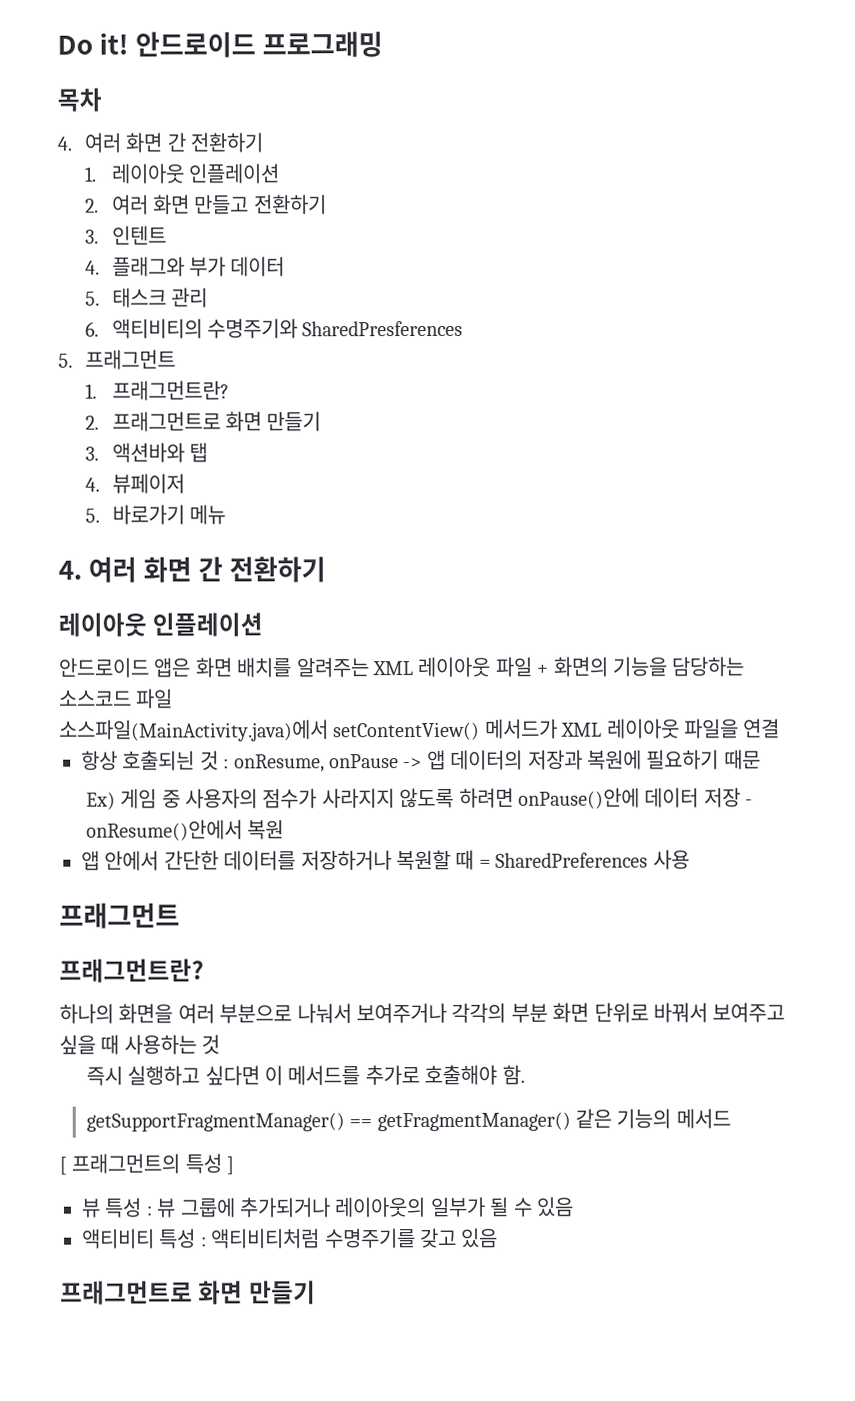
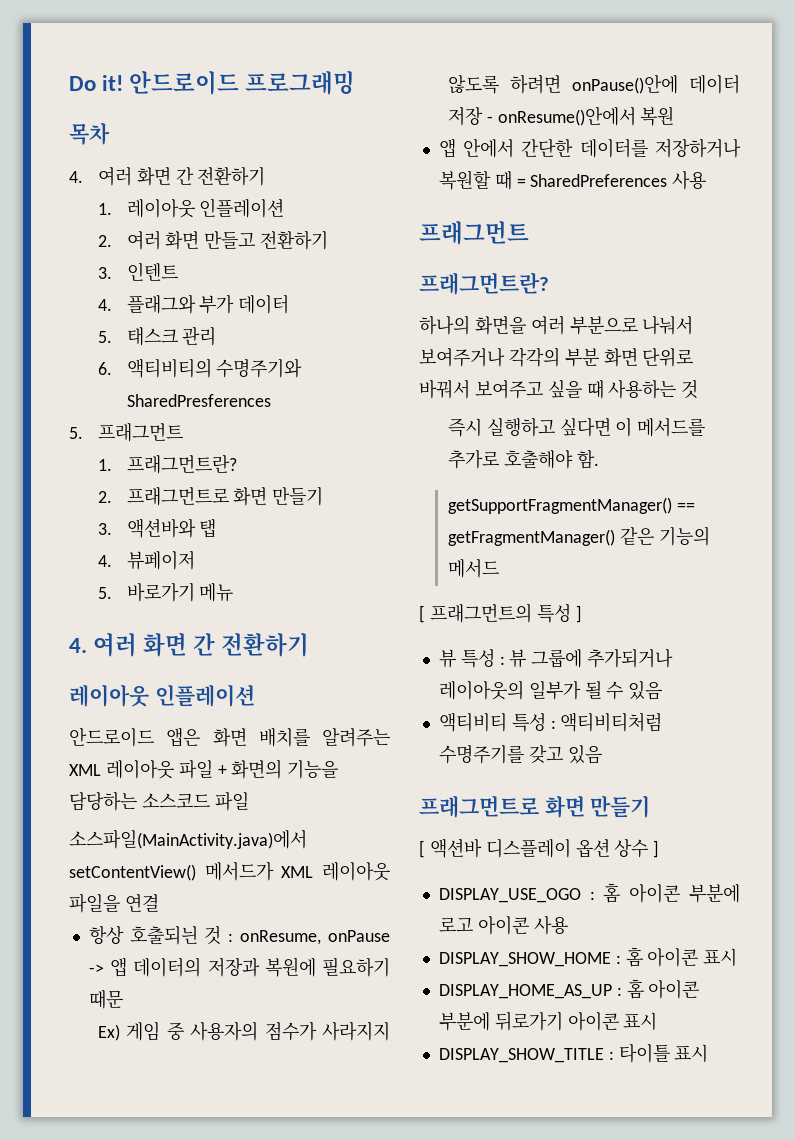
+ [ 액션바 디스플레이 옵션 상수 ]
+ DISPLAY_USE_OGO : 홈 아이콘 부분에 로고 아이콘 사용
+ DISPLAY_SHOW_HOME : 홈 아이콘 표시
+ DISPLAY_HOME_AS_UP : 홈 아이콘 부분에 뒤로가기 아이콘 표시
+ DISPLAY_SHOW_TITLE : 타이틀 표시

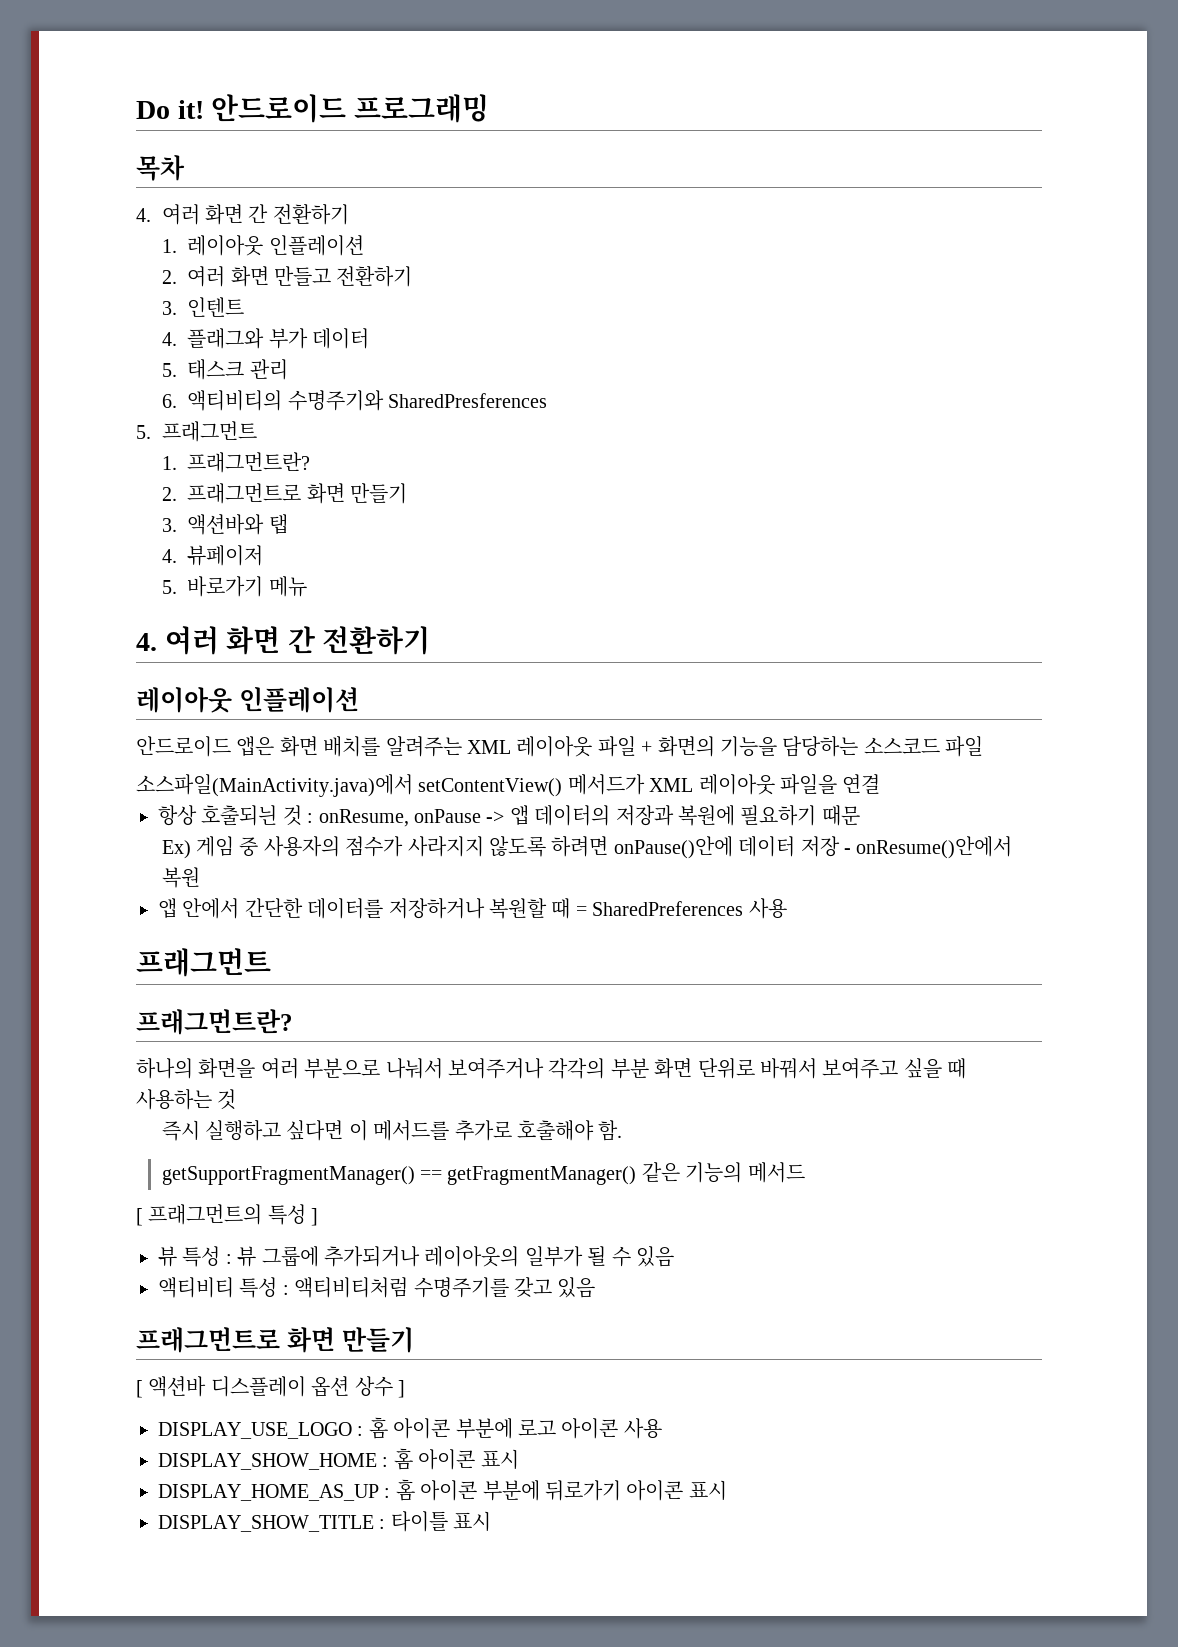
- DISPLAY_USE_OGO : 홈 아이콘 부분에 로고 아이콘 사용
+ DISPLAY_USE_LOGO : 홈 아이콘 부분에 로고 아이콘 사용

